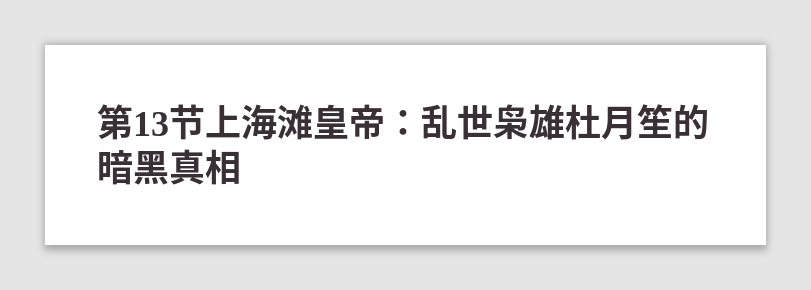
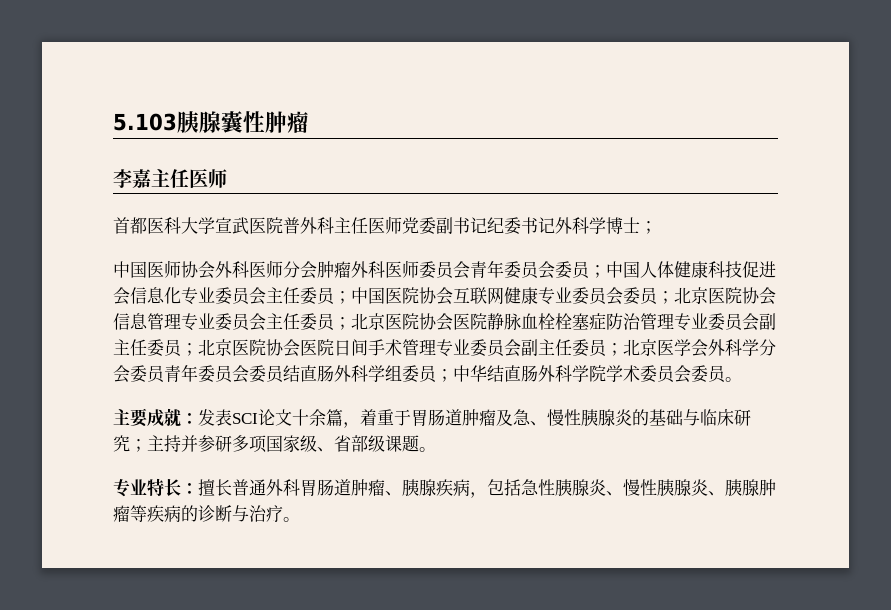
- 第13节上海滩皇帝：乱世枭雄杜月笙的暗黑真相
+ 5.103胰腺囊性肿瘤
+ 李嘉主任医师
+ 首都医科大学宣武医院普外科主任医师党委副书记纪委书记外科学博士；
+ 中国医师协会外科医师分会肿瘤外科医师委员会青年委员会委员；中国人体健康科技促进会信息化专业委员会主任委员；中国医院协会互联网健康专业委员会委员；北京医院协会信息管理专业委员会主任委员；北京医院协会医院静脉血栓栓塞症防治管理专业委员会副主任委员；北京医院协会医院日间手术管理专业委员会副主任委员；北京医学会外科学分会委员青年委员会委员结直肠外科学组委员；中华结直肠外科学院学术委员会委员。
+ 主要成就：发表SCI论文十余篇，着重于胃肠道肿瘤及急、慢性胰腺炎的基础与临床研究；主持并参研多项国家级、省部级课题。
+ 专业特长：擅长普通外科胃肠道肿瘤、胰腺疾病，包括急性胰腺炎、慢性胰腺炎、胰腺肿瘤等疾病的诊断与治疗。

